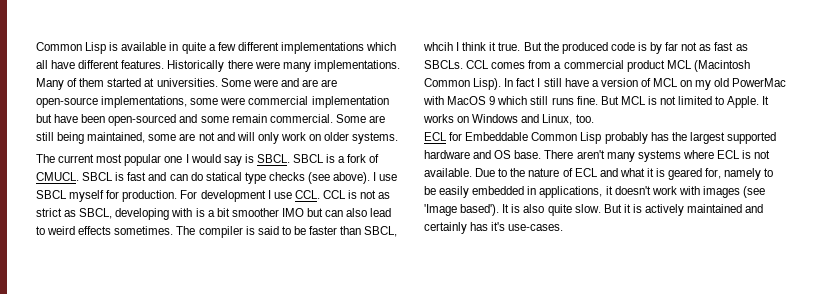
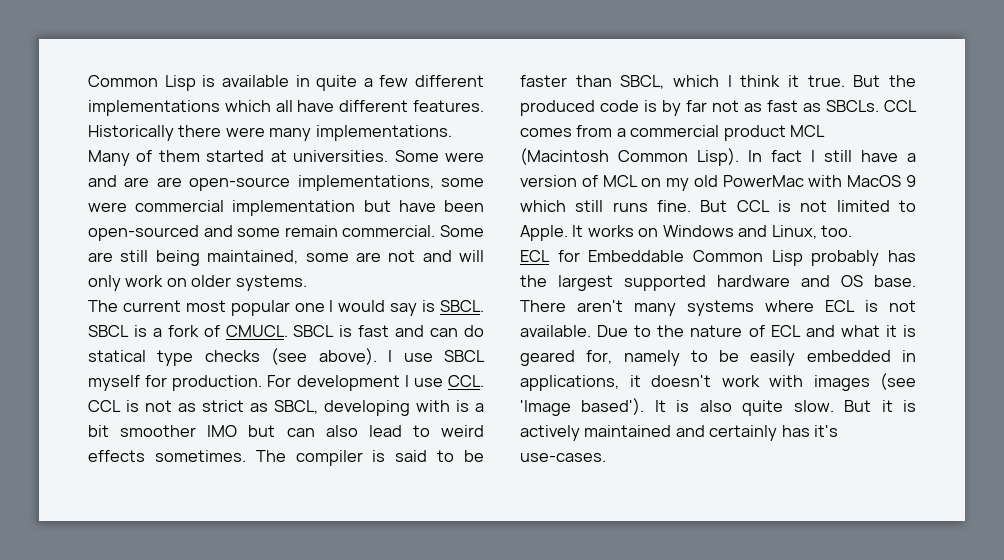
- The compiler is said to be faster than SBCL, whcih I think it true.
+ The compiler is said to be faster than SBCL, which I think it true.
- But MCL is not limited to Apple.
+ But CCL is not limited to Apple.

